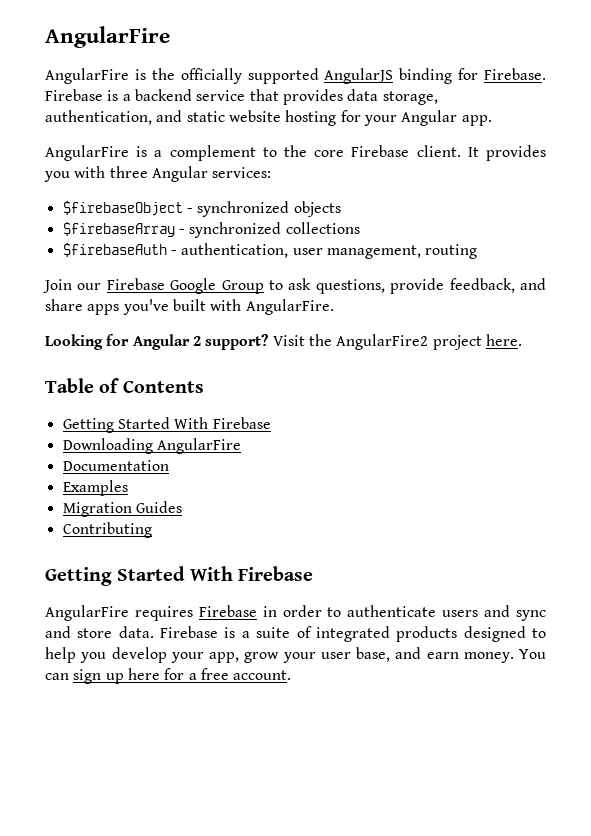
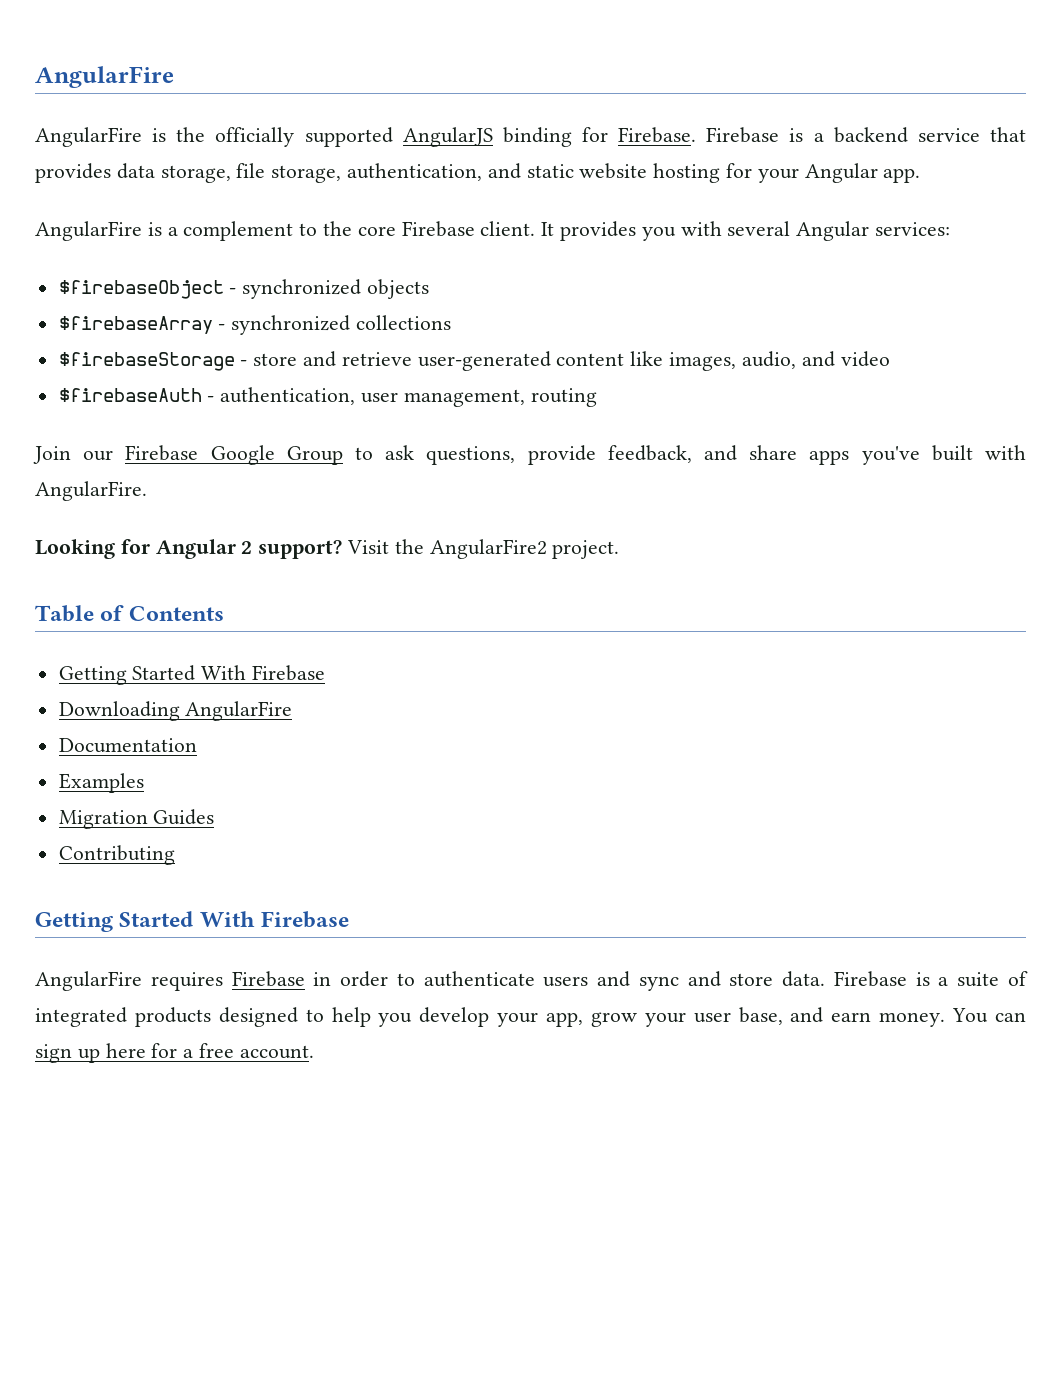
- Firebase is a backend service that provides data storage, authentication, and static website hosting for your Angular app.
+ Firebase is a backend service that provides data storage, file storage, authentication, and static website hosting for your Angular app.
- It provides you with three Angular services:
+ It provides you with several Angular services:
+ $firebaseStorage - store and retrieve user-generated content like images, audio, and video
- Visit the AngularFire2 project here.
+ Visit the AngularFire2 project.

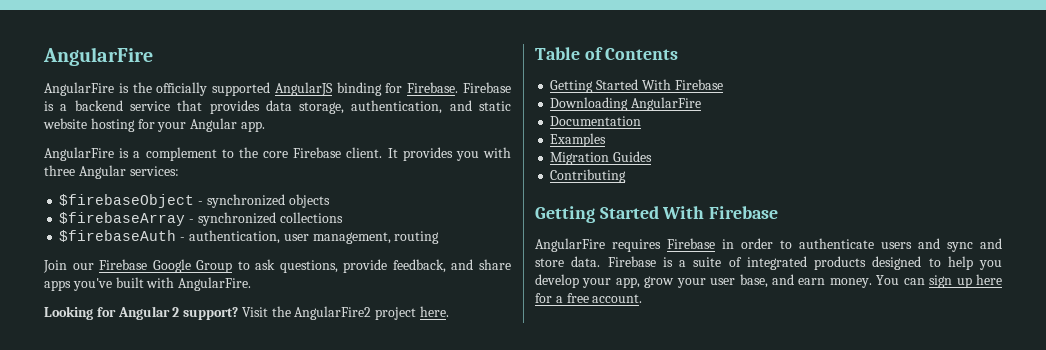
- Firebase is a backend service that provides data storage, file storage, authentication, and static website hosting for your Angular app.
+ Firebase is a backend service that provides data storage, authentication, and static website hosting for your Angular app.
- It provides you with several Angular services:
+ It provides you with three Angular services:
- $firebaseStorage - store and retrieve user-generated content like images, audio, and video
- Visit the AngularFire2 project.
+ Visit the AngularFire2 project here.

